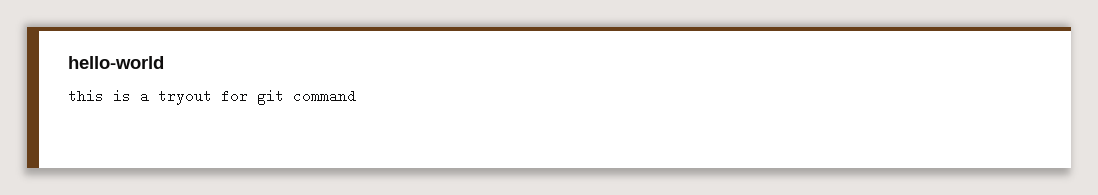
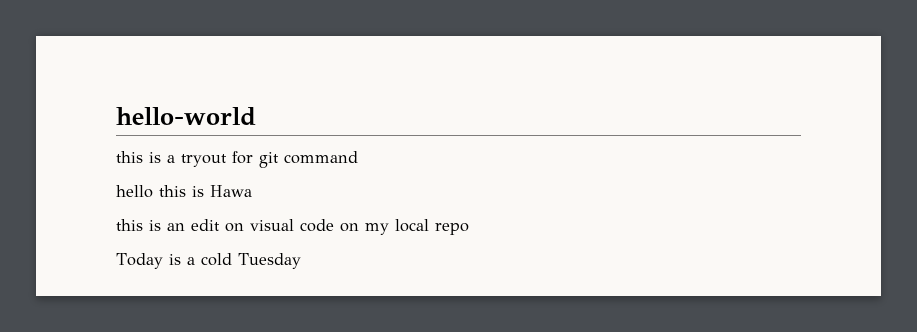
+ hello this is Hawa
+ this is an edit on visual code on my local repo
+ Today is a cold Tuesday

